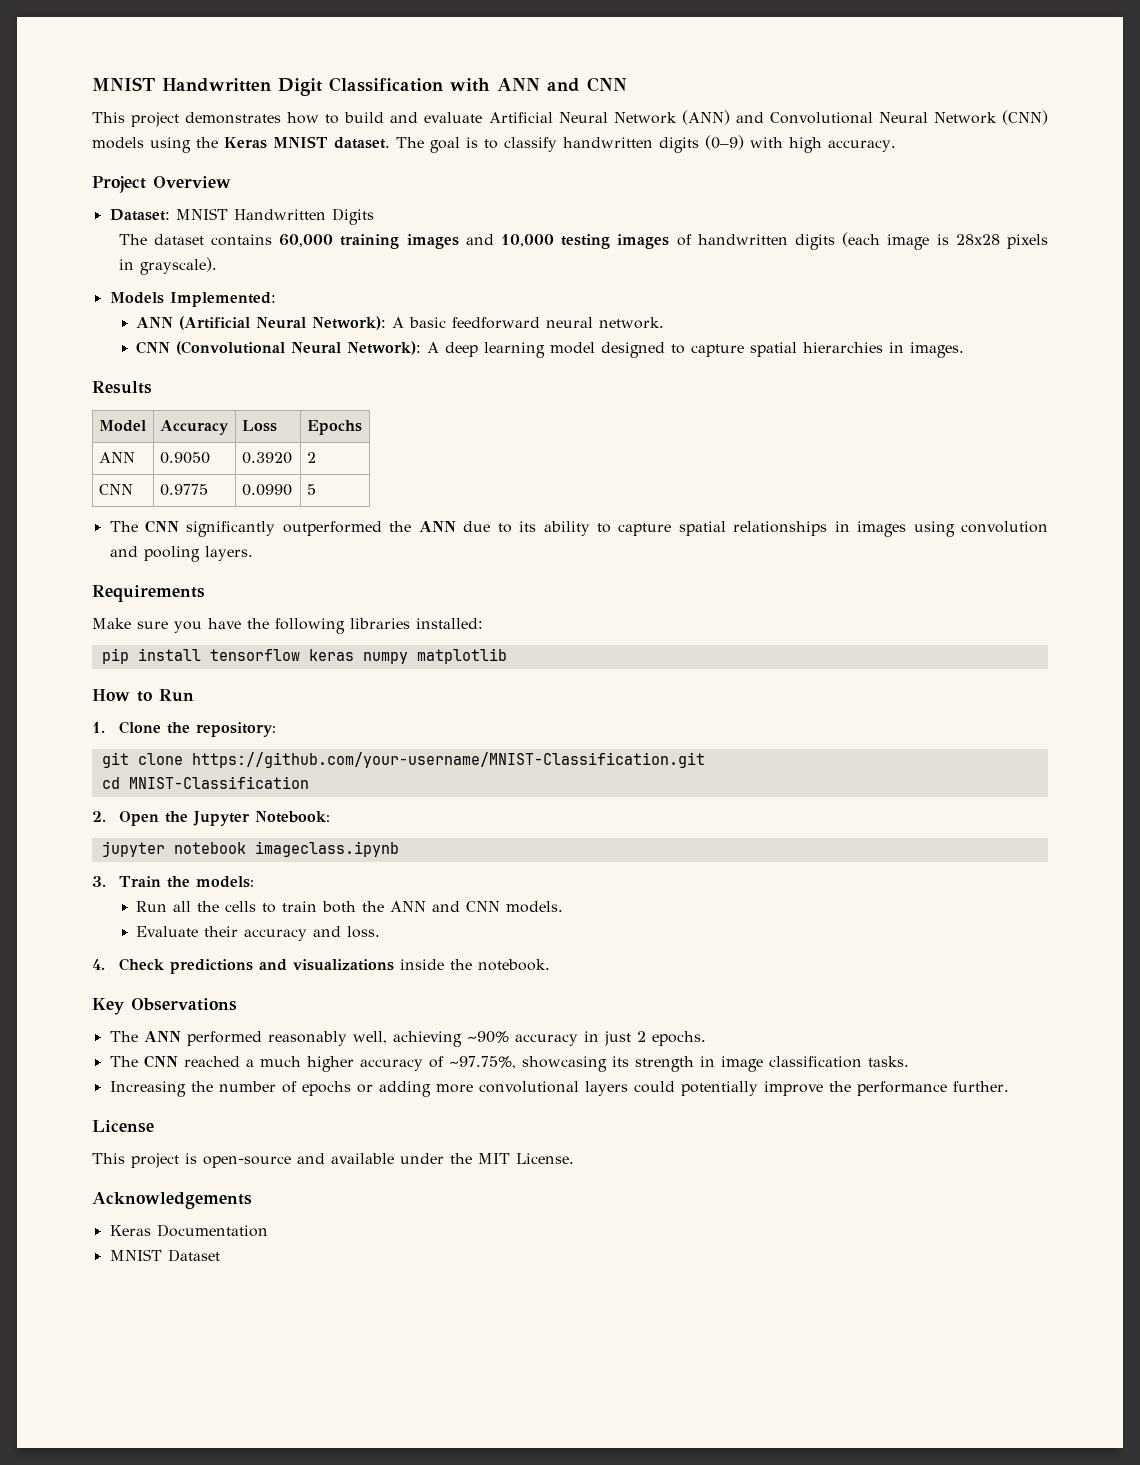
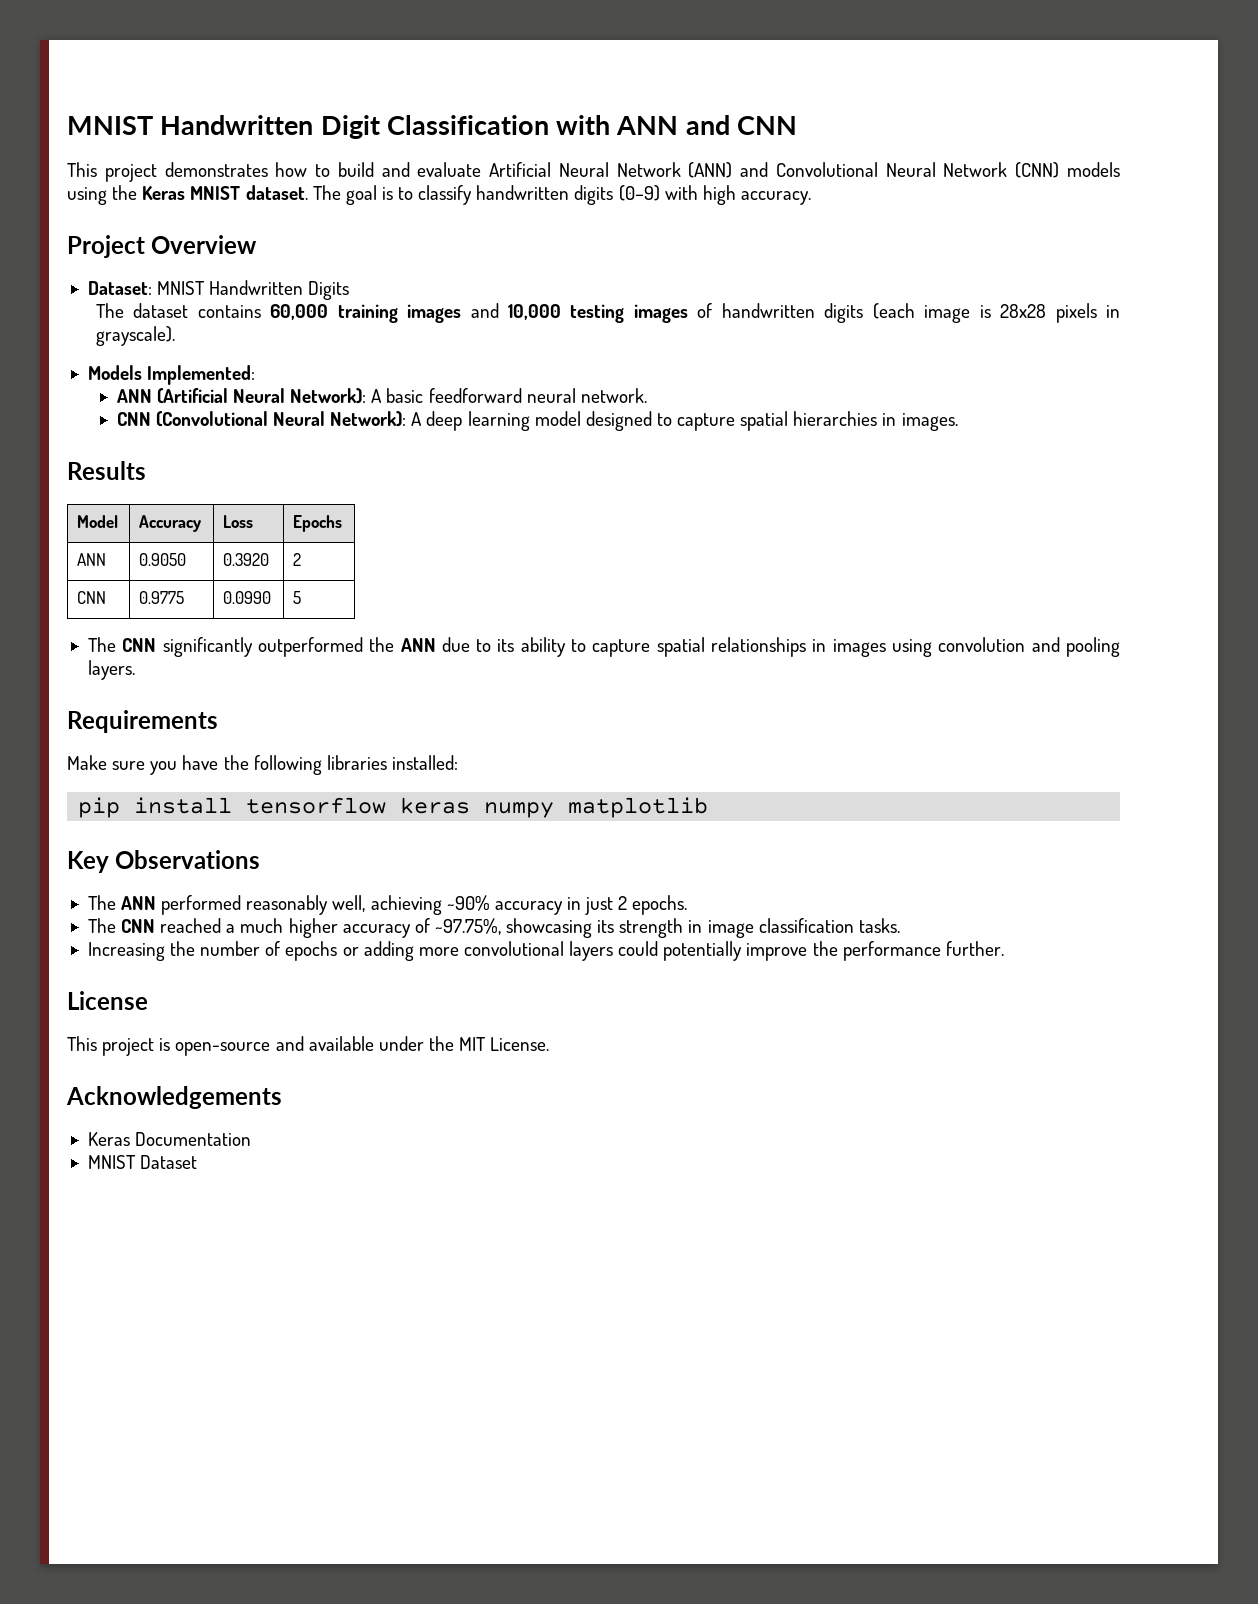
- How to Run
- 1. Clone the repository:
- git clone https://github.com/your-username/MNIST-Classification.git
- cd MNIST-Classification
- 2. Open the Jupyter Notebook:
- jupyter notebook imageclass.ipynb
- 3. Train the models:
- Run all the cells to train both the ANN and CNN models.
- Evaluate their accuracy and loss.
- 4. Check predictions and visualizations inside the notebook.

